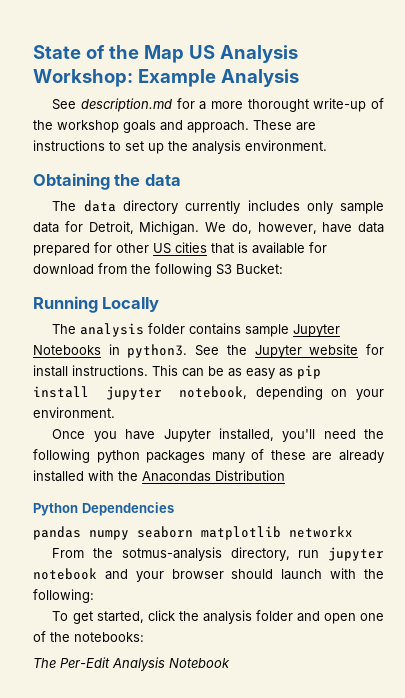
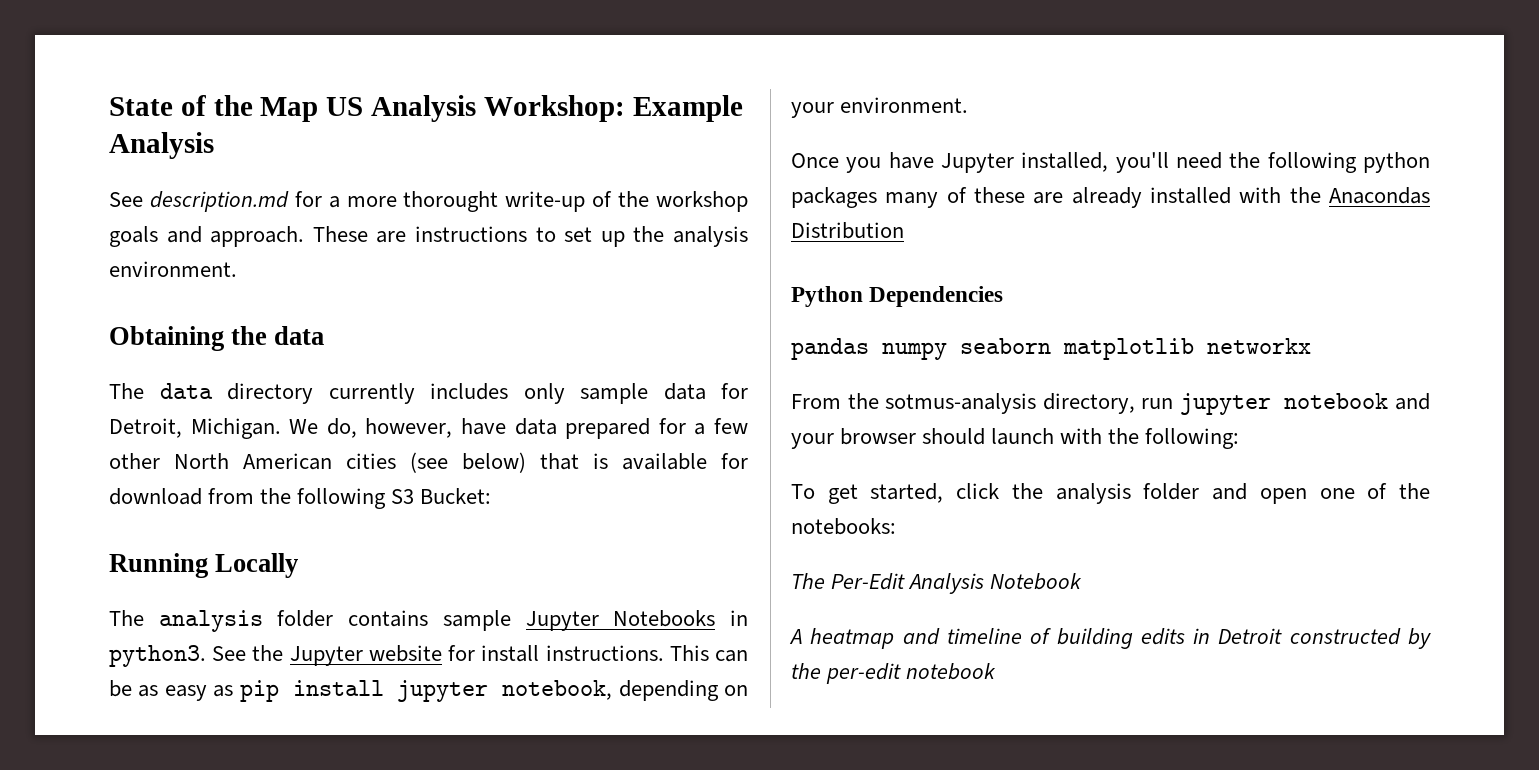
- We do, however, have data prepared for other US cities that is available for download from the following S3 Bucket:
+ We do, however, have data prepared for a few other North American cities (see below) that is available for download from the following S3 Bucket:
+ A heatmap and timeline of building edits in Detroit constructed by the per-edit notebook

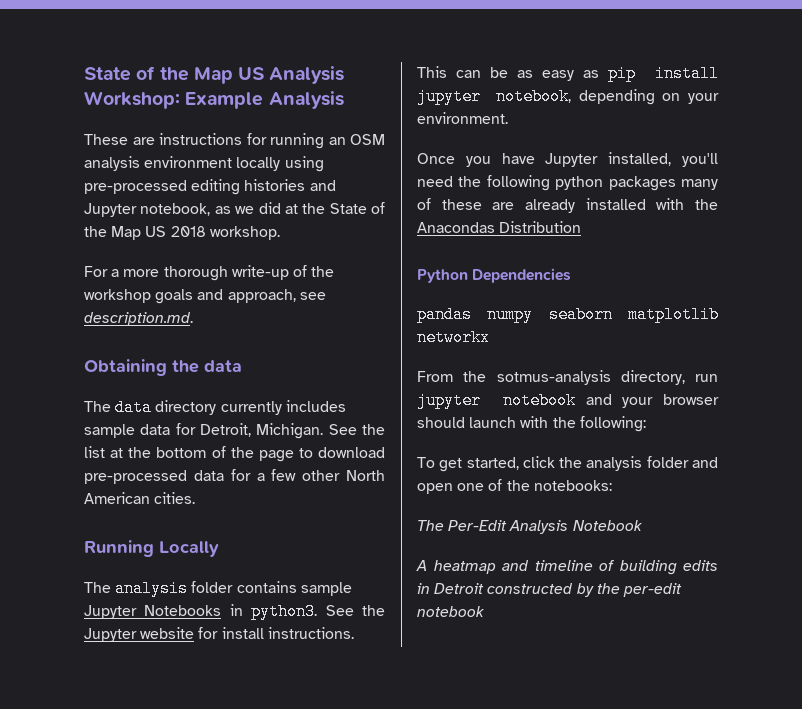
- See description.md for a more thorought write-up of the workshop goals and approach. These are instructions to set up the analysis environment.
+ These are instructions for running an OSM analysis environment locally using pre-processed editing histories and Jupyter notebook, as we did at the State of the Map US 2018 workshop.
+ For a more thorough write-up of the workshop goals and approach, see description.md.
- The data directory currently includes only sample data for Detroit, Michigan.
+ The data directory currently includes sample data for Detroit, Michigan.
- We do, however, have data prepared for a few other North American cities (see below) that is available for download from the following S3 Bucket:
+ See the list at the bottom of the page to download pre-processed data for a few other North American cities.

